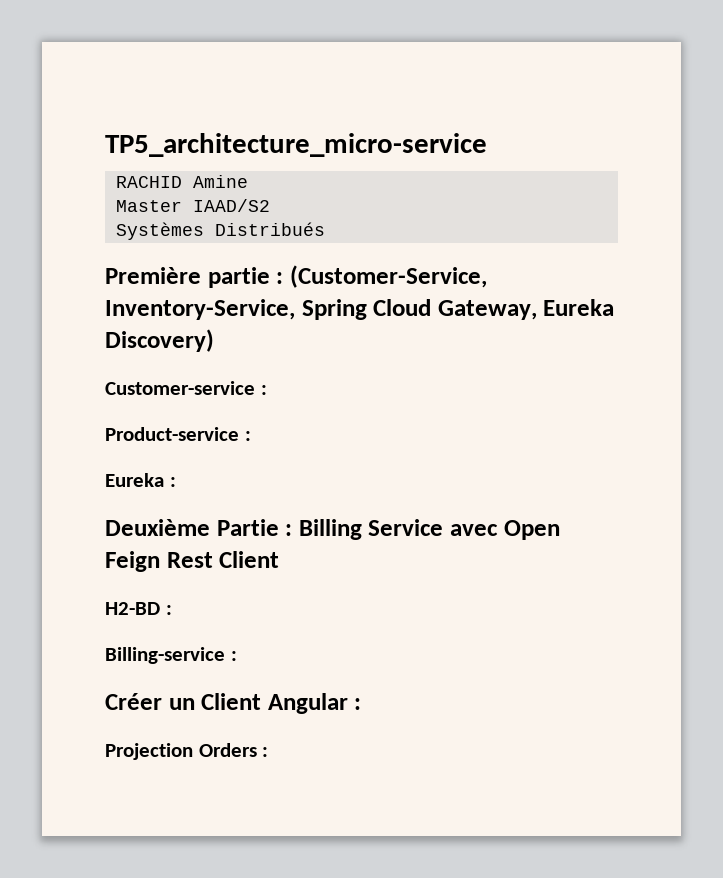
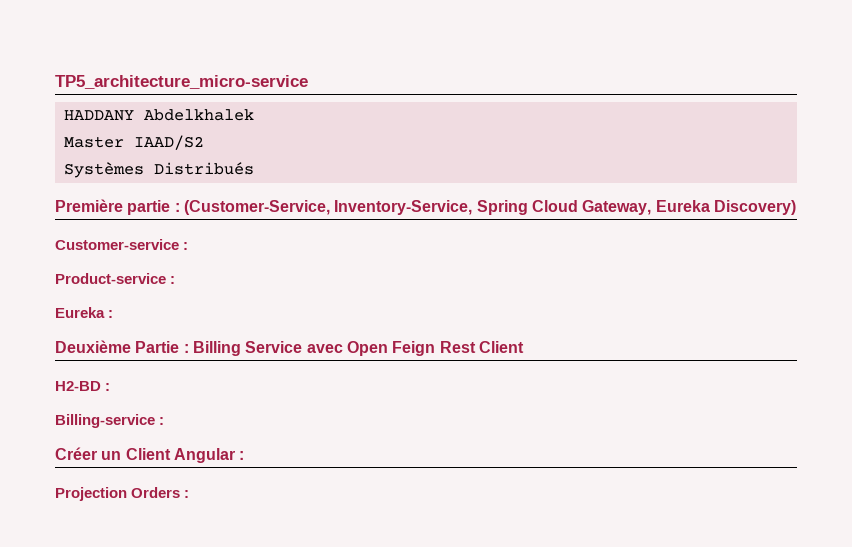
- RACHID Amine
+ HADDANY Abdelkhalek

